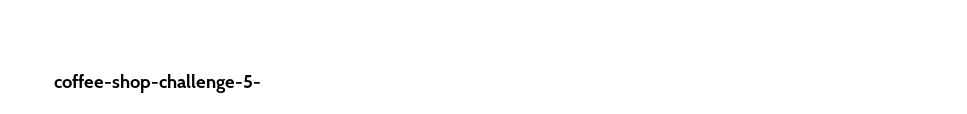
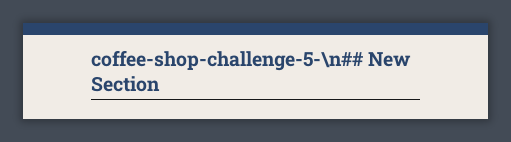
- coffee-shop-challenge-5-
+ coffee-shop-challenge-5-\n## New Section

